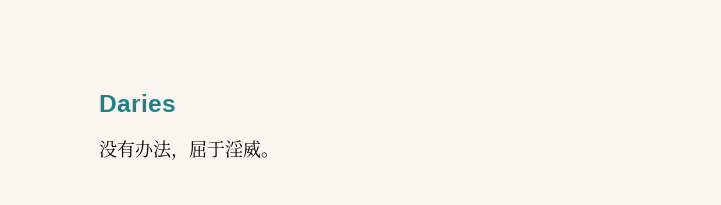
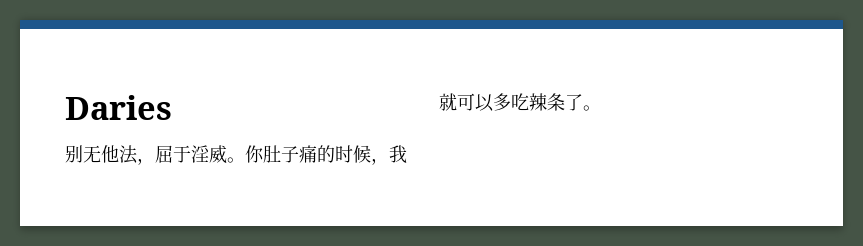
- 没有办法，屈于淫威。
+ 别无他法，屈于淫威。
+ 你肚子痛的时候，我就可以多吃辣条了。

